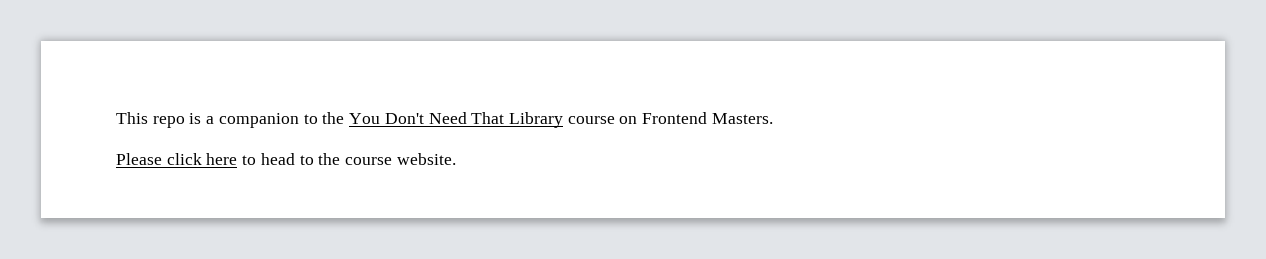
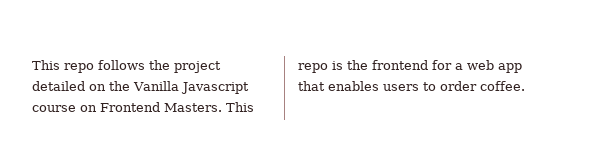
- This repo is a companion to the You Don't Need That Library course on Frontend Masters.
- Please click here to head to the course website.
+ This repo follows the project detailed on the Vanilla Javascript course on Frontend Masters. This repo is the frontend for a web app that enables users to order coffee.

